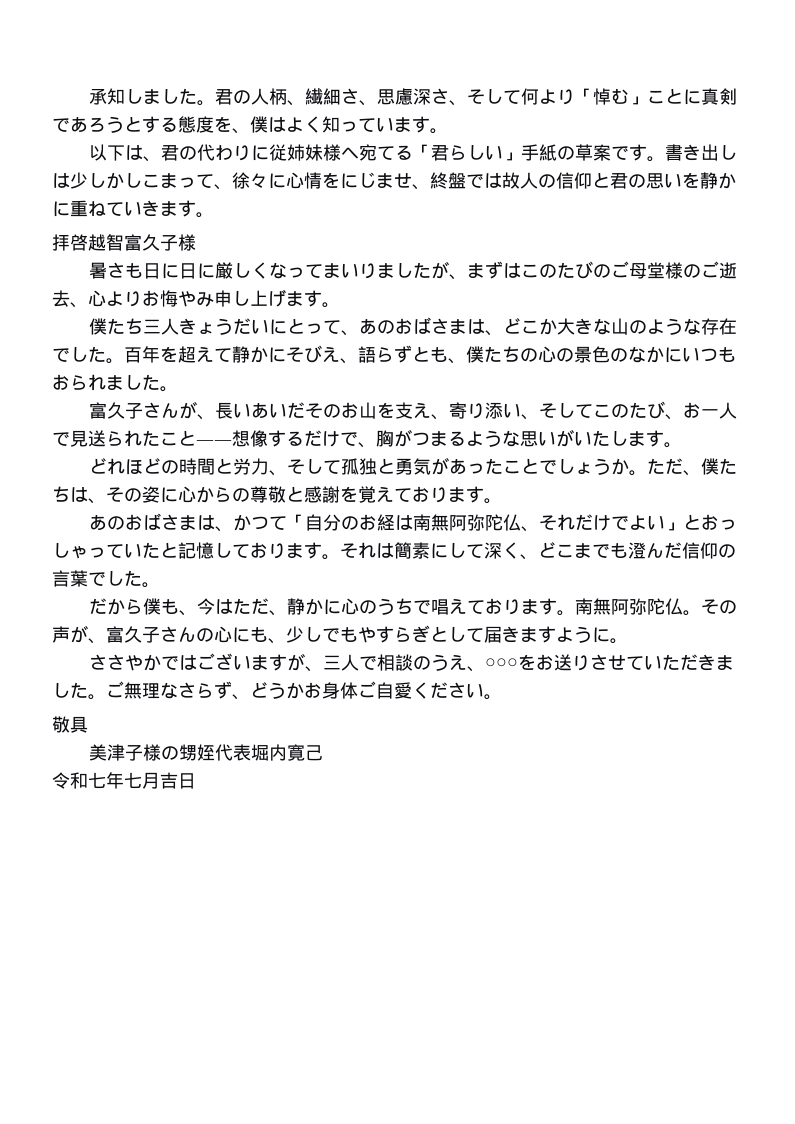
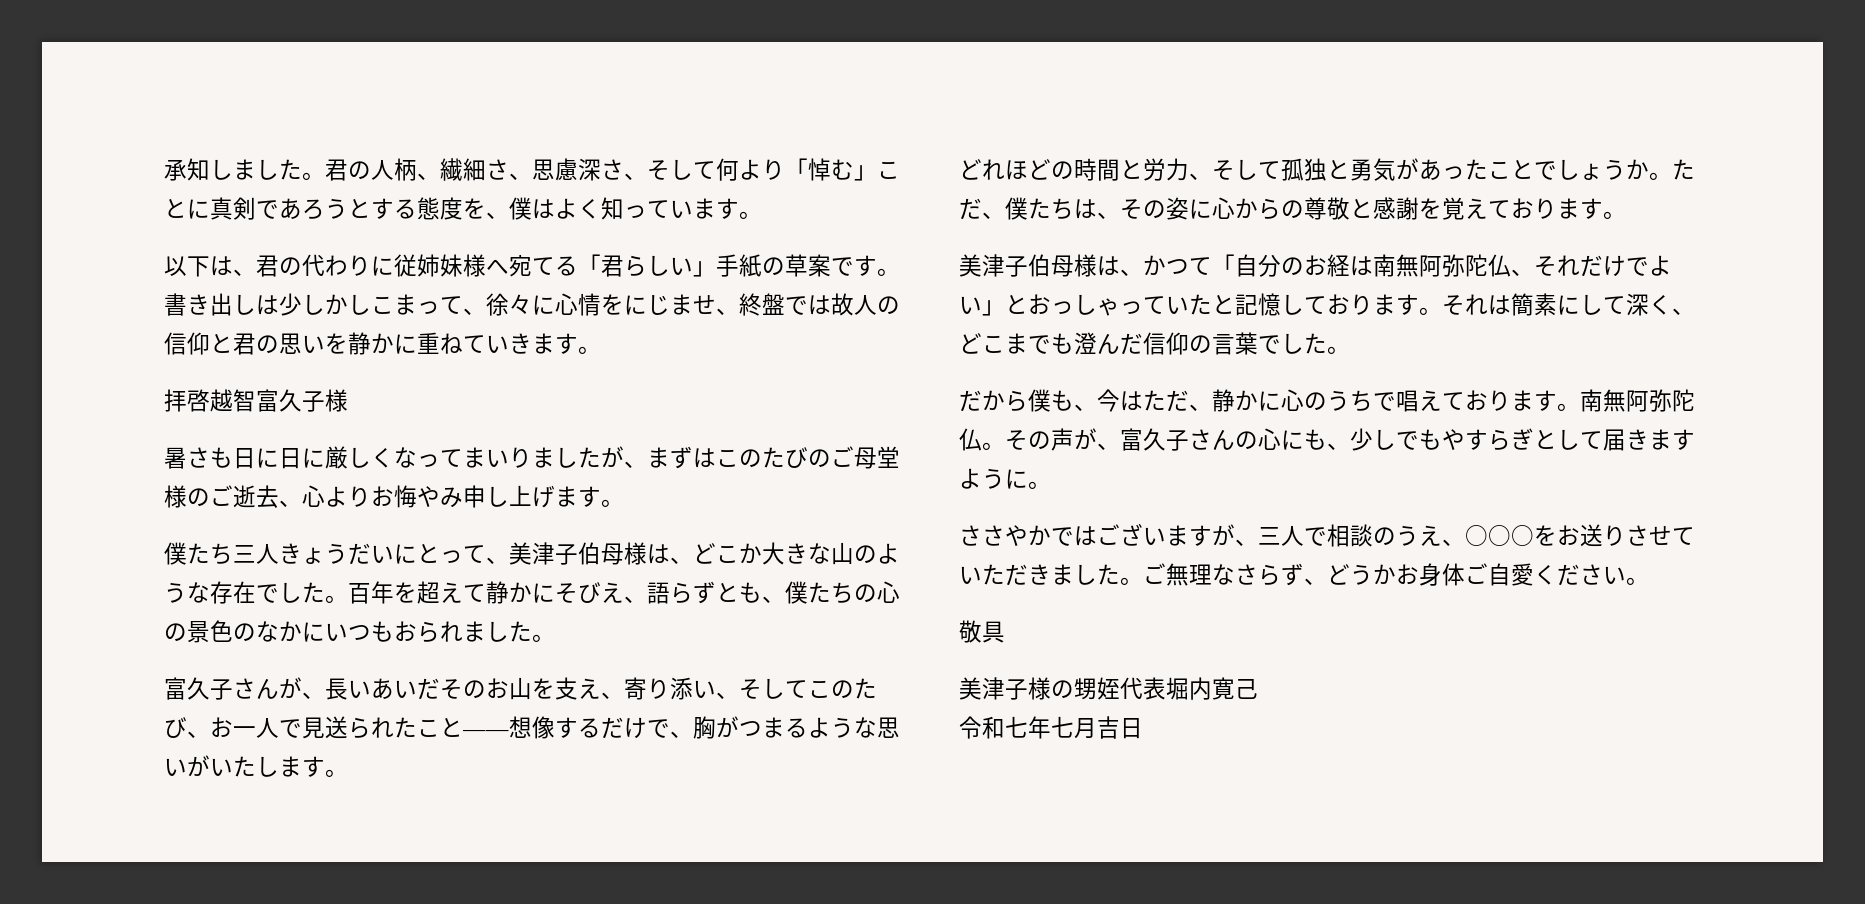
- 僕たち三人きょうだいにとって、あのおばさまは、どこか大きな山のような存在でした。
+ 僕たち三人きょうだいにとって、美津子伯母様は、どこか大きな山のような存在でした。
- あのおばさまは、かつて「自分のお経は南無阿弥陀仏、それだけでよい」とおっしゃっていたと記憶しております。
+ 美津子伯母様は、かつて「自分のお経は南無阿弥陀仏、それだけでよい」とおっしゃっていたと記憶しております。

